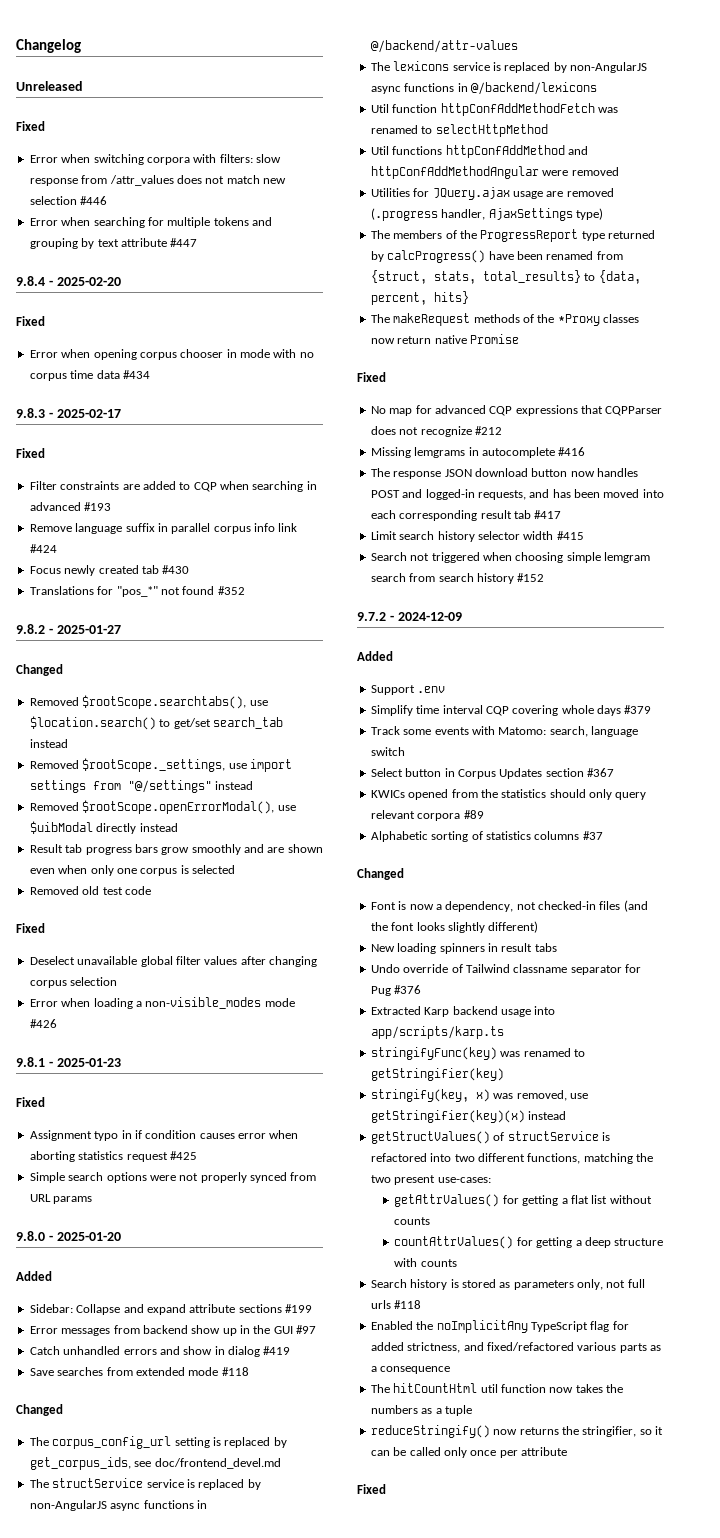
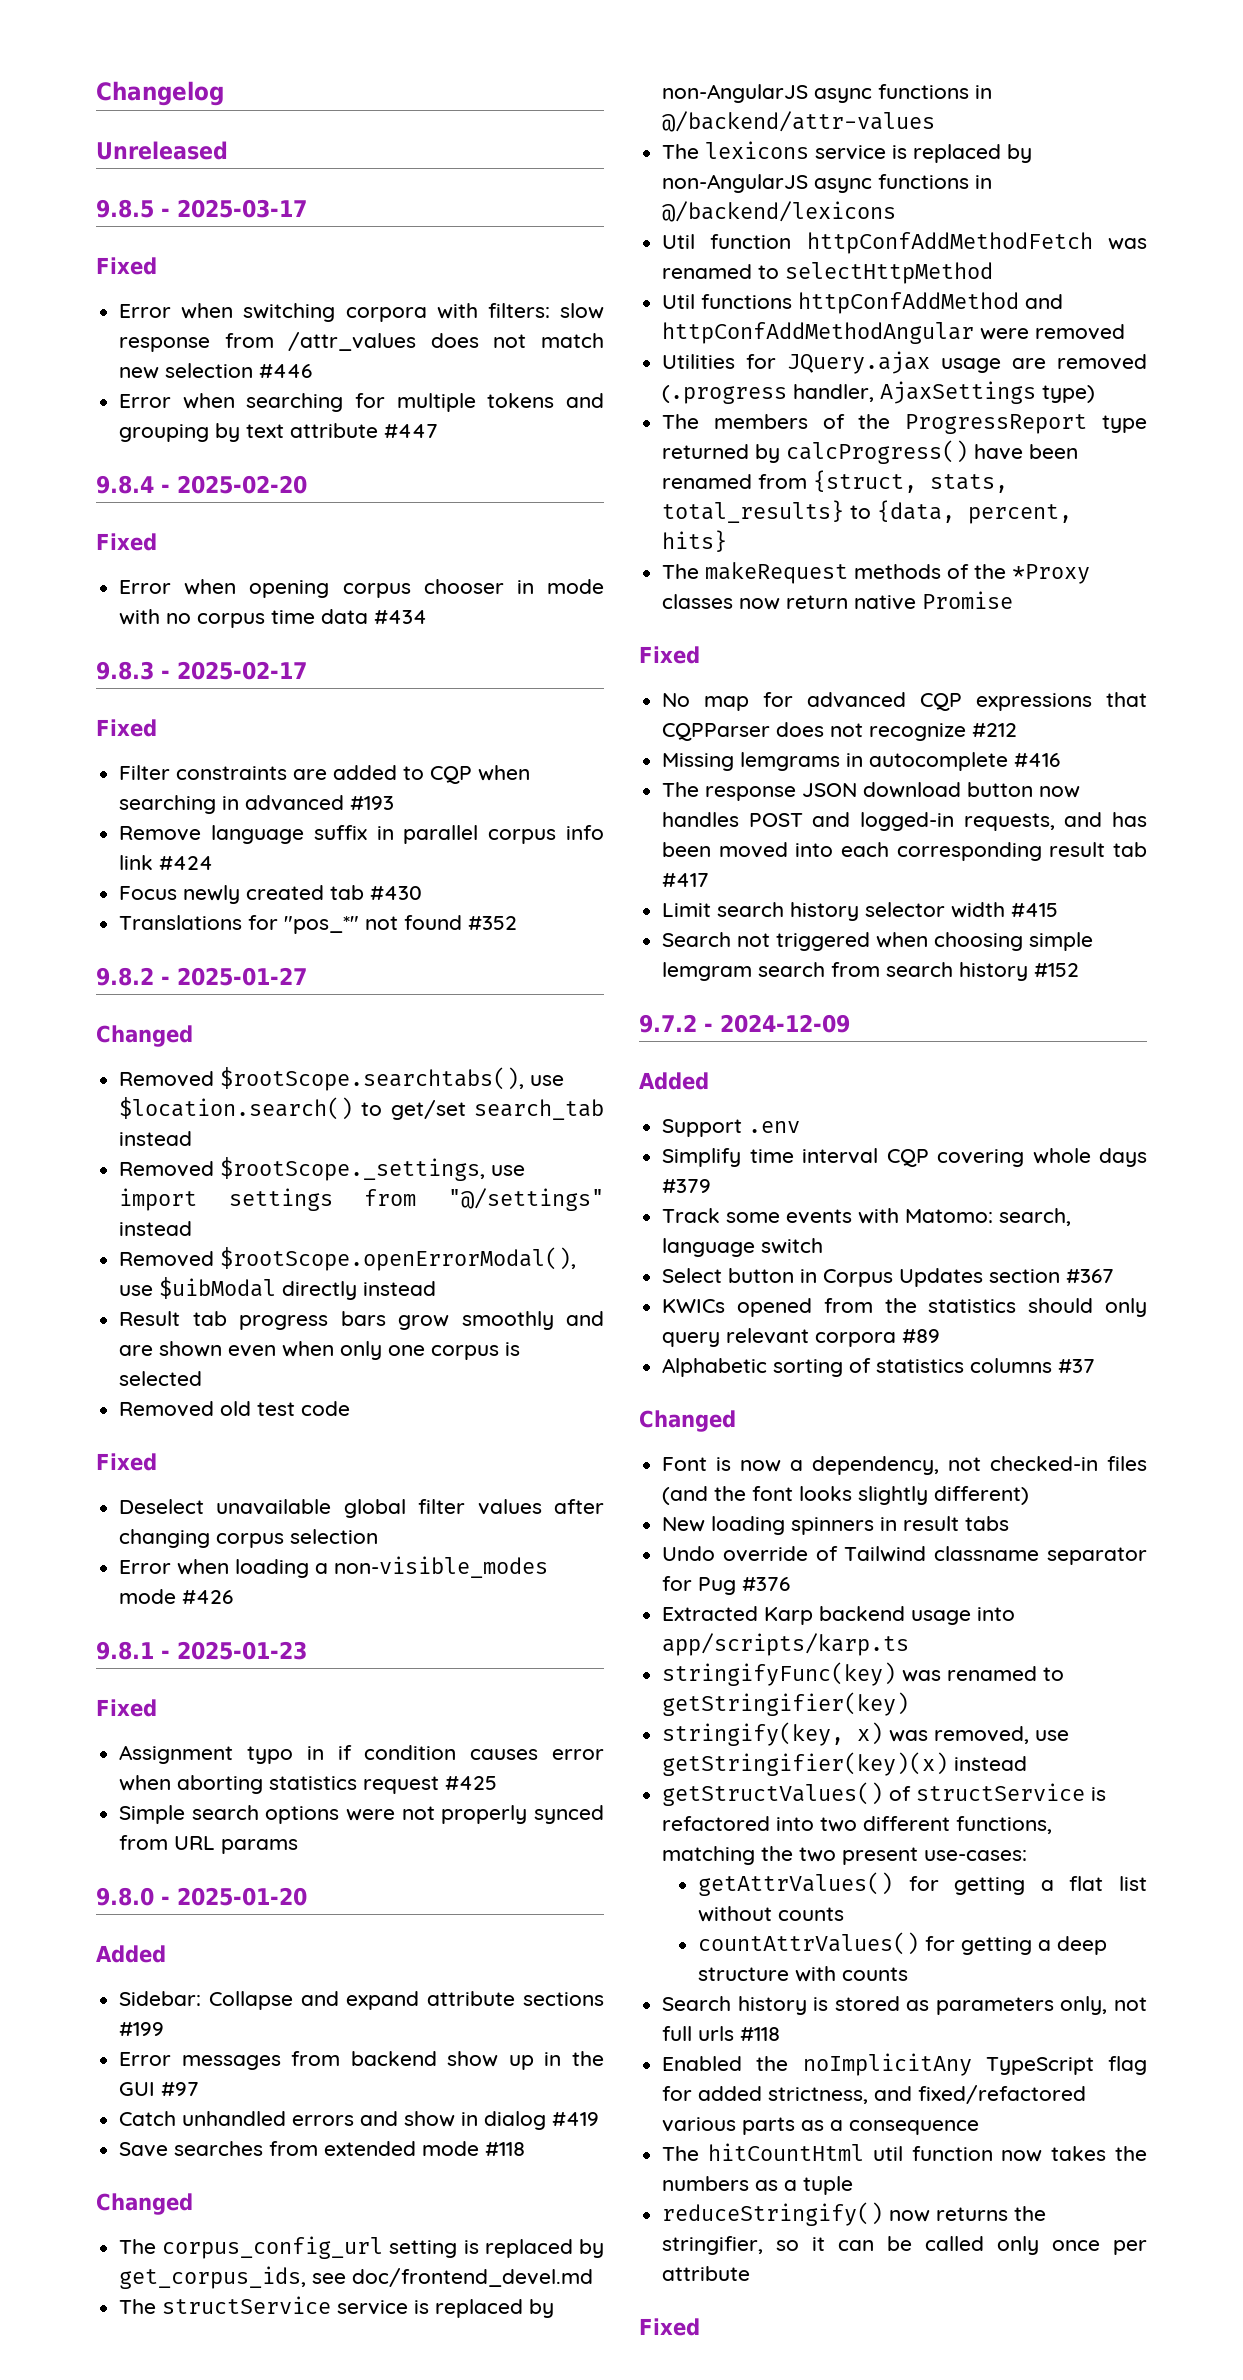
+ 9.8.5 - 2025-03-17

